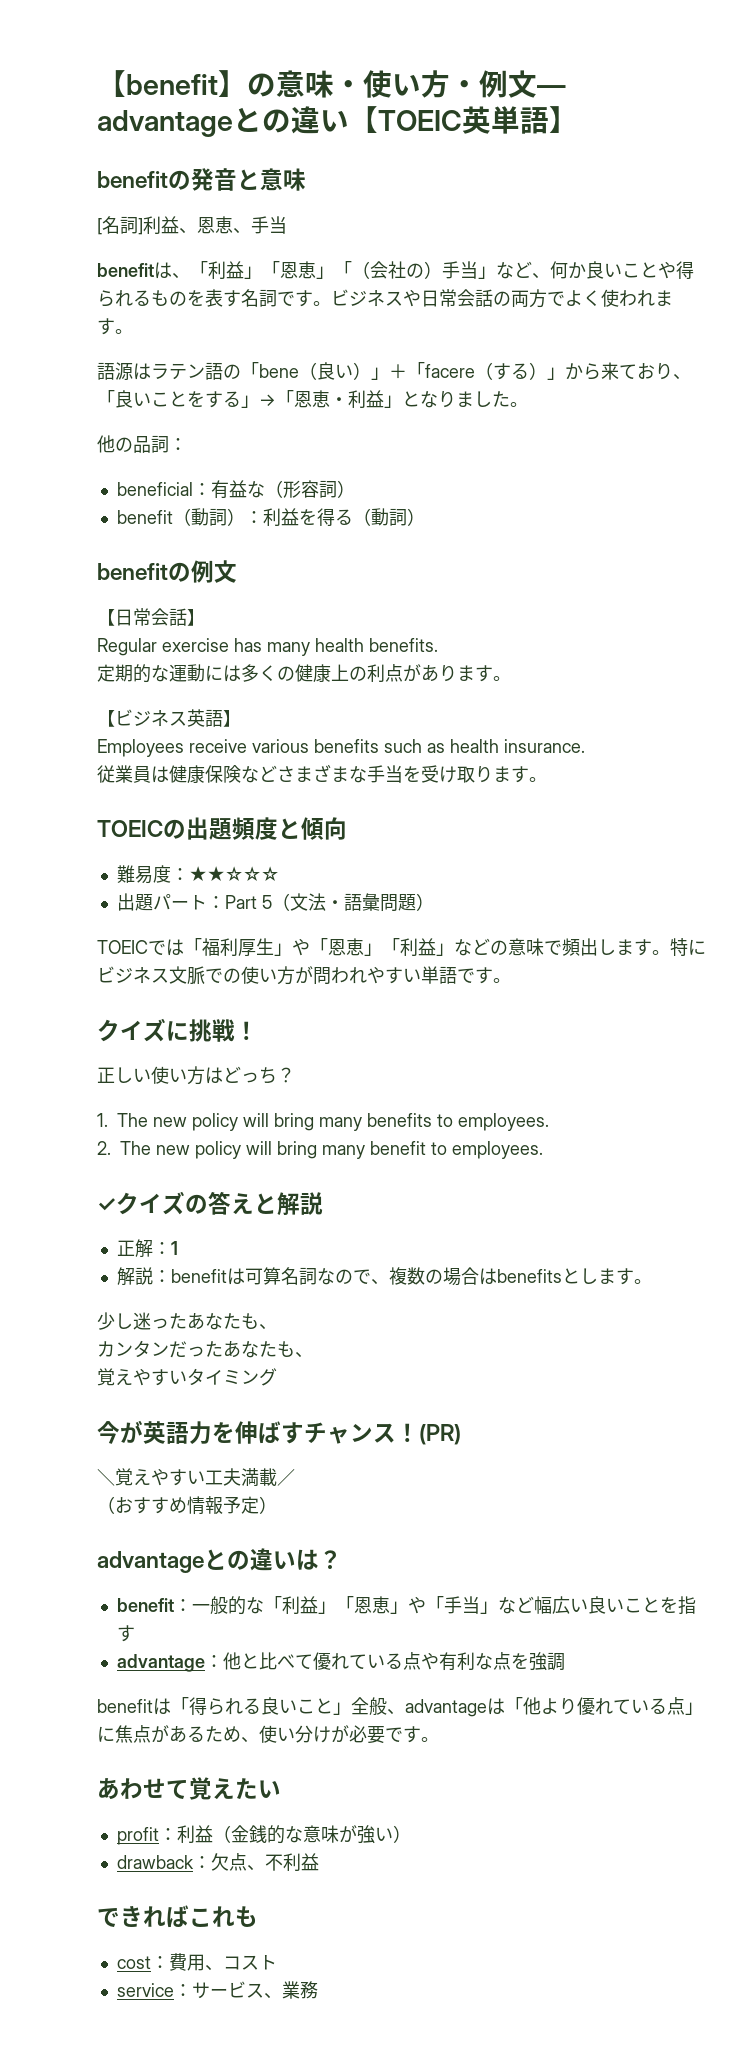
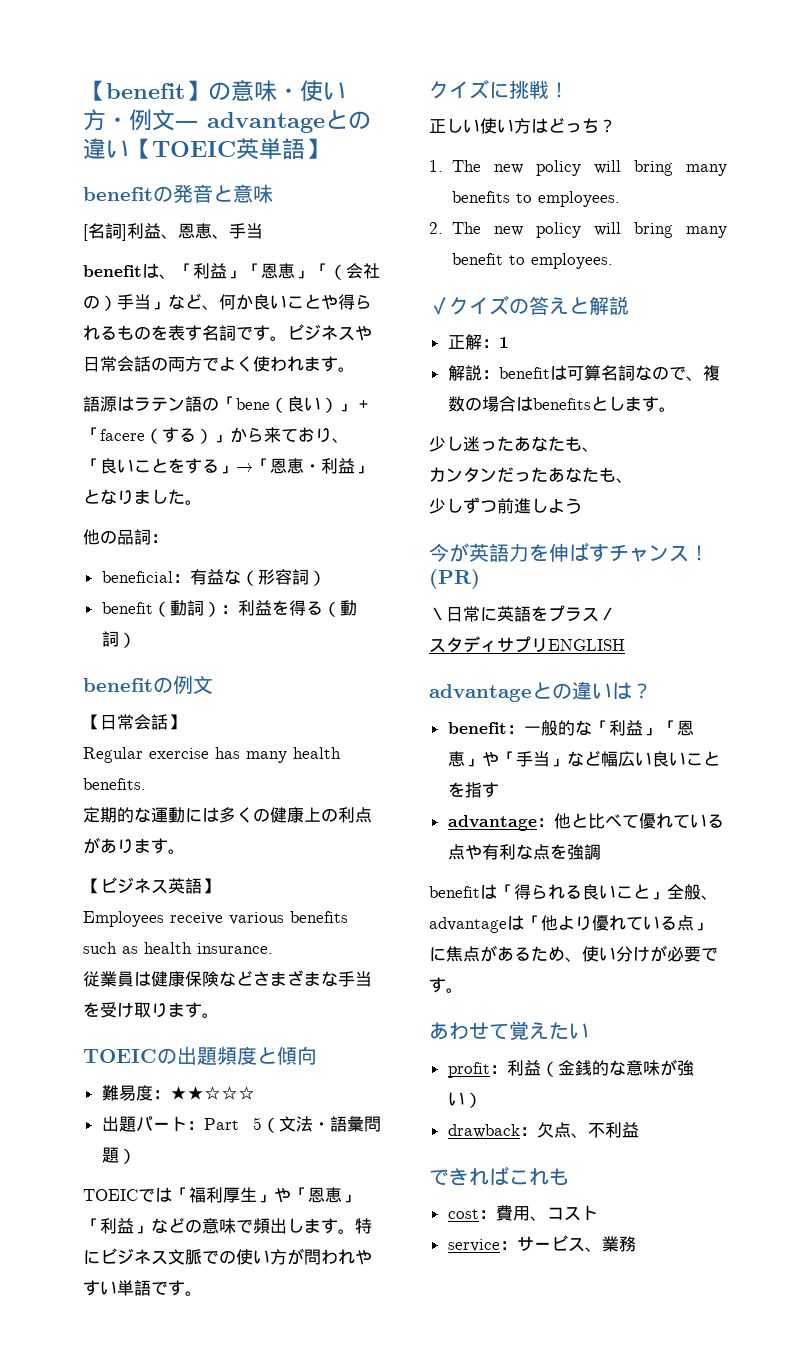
- 覚えやすいタイミング
+ 少しずつ前進しよう
- ＼覚えやすい工夫満載／
- （おすすめ情報予定）
+ ＼日常に英語をプラス／
+ スタディサプリENGLISH

